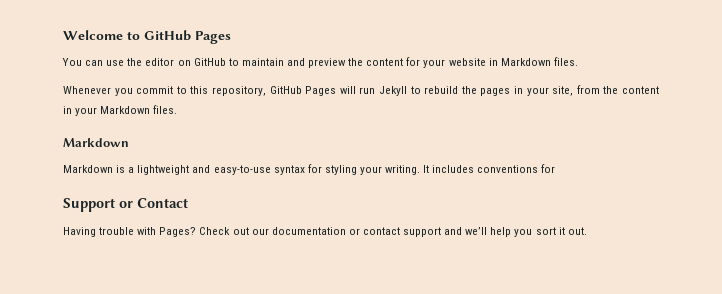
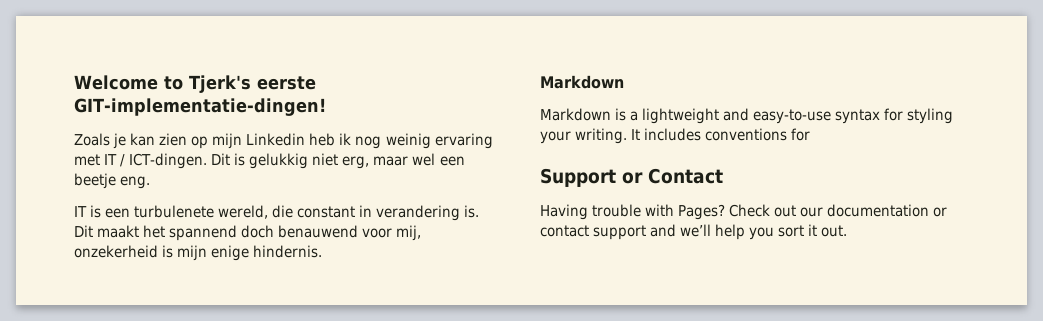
- Welcome to GitHub Pages
- You can use the editor on GitHub to maintain and preview the content for your website in Markdown files.
- Whenever you commit to this repository, GitHub Pages will run Jekyll to rebuild the pages in your site, from the content in your Markdown files.
+ Welcome to Tjerk's eerste GIT-implementatie-dingen!
+ Zoals je kan zien op mijn Linkedin heb ik nog weinig ervaring met IT / ICT-dingen. Dit is gelukkig niet erg, maar wel een beetje eng.
+ IT is een turbulenete wereld, die constant in verandering is. Dit maakt het spannend doch benauwend voor mij, onzekerheid is mijn enige hindernis.

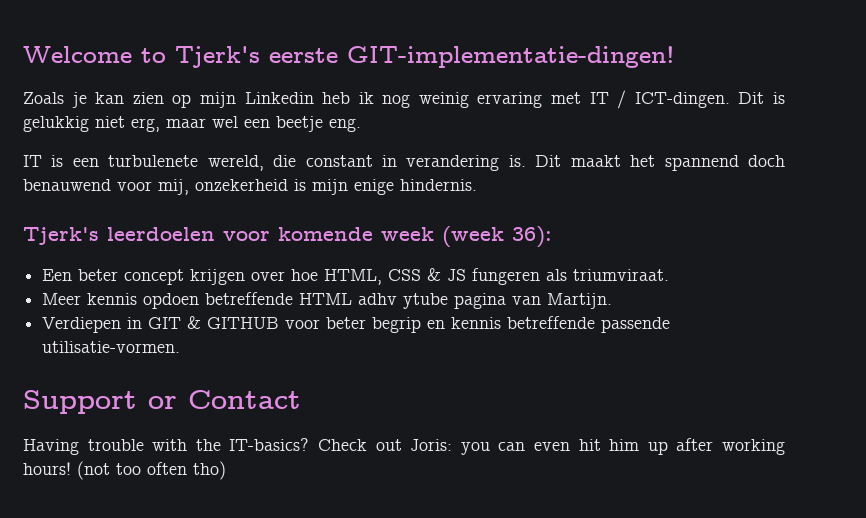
  Dit maakt het spannend doch benauwend voor mij, onzekerheid is mijn enige hindernis.
- Markdown
- Markdown is a lightweight and easy-to-use syntax for styling your writing. It includes conventions for
+ Tjerk's leerdoelen voor komende week (week 36):
+ Een beter concept krijgen over hoe HTML, CSS & JS fungeren als triumviraat.
+ Meer kennis opdoen betreffende HTML adhv ytube pagina van Martijn.
+ Verdiepen in GIT & GITHUB voor beter begrip en kennis betreffende passende utilisatie-vormen.
- Having trouble with Pages? Check out our documentation or contact support and we’ll help you sort it out.
+ Having trouble with the IT-basics? Check out Joris: you can even hit him up after working hours! (not too often tho)

